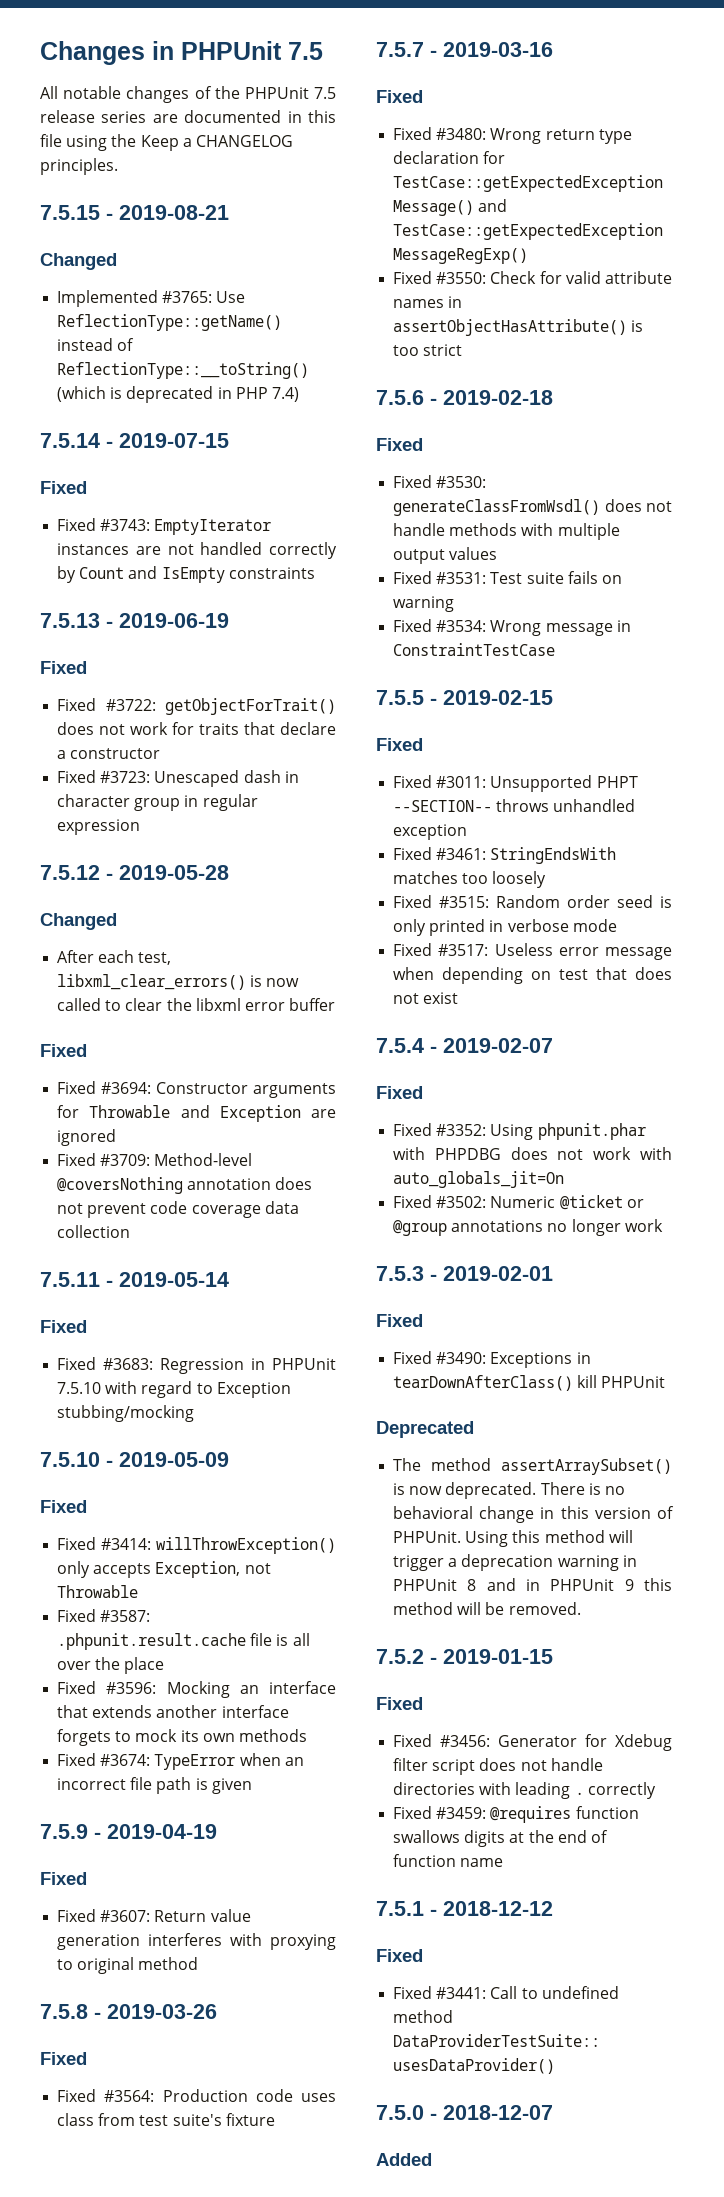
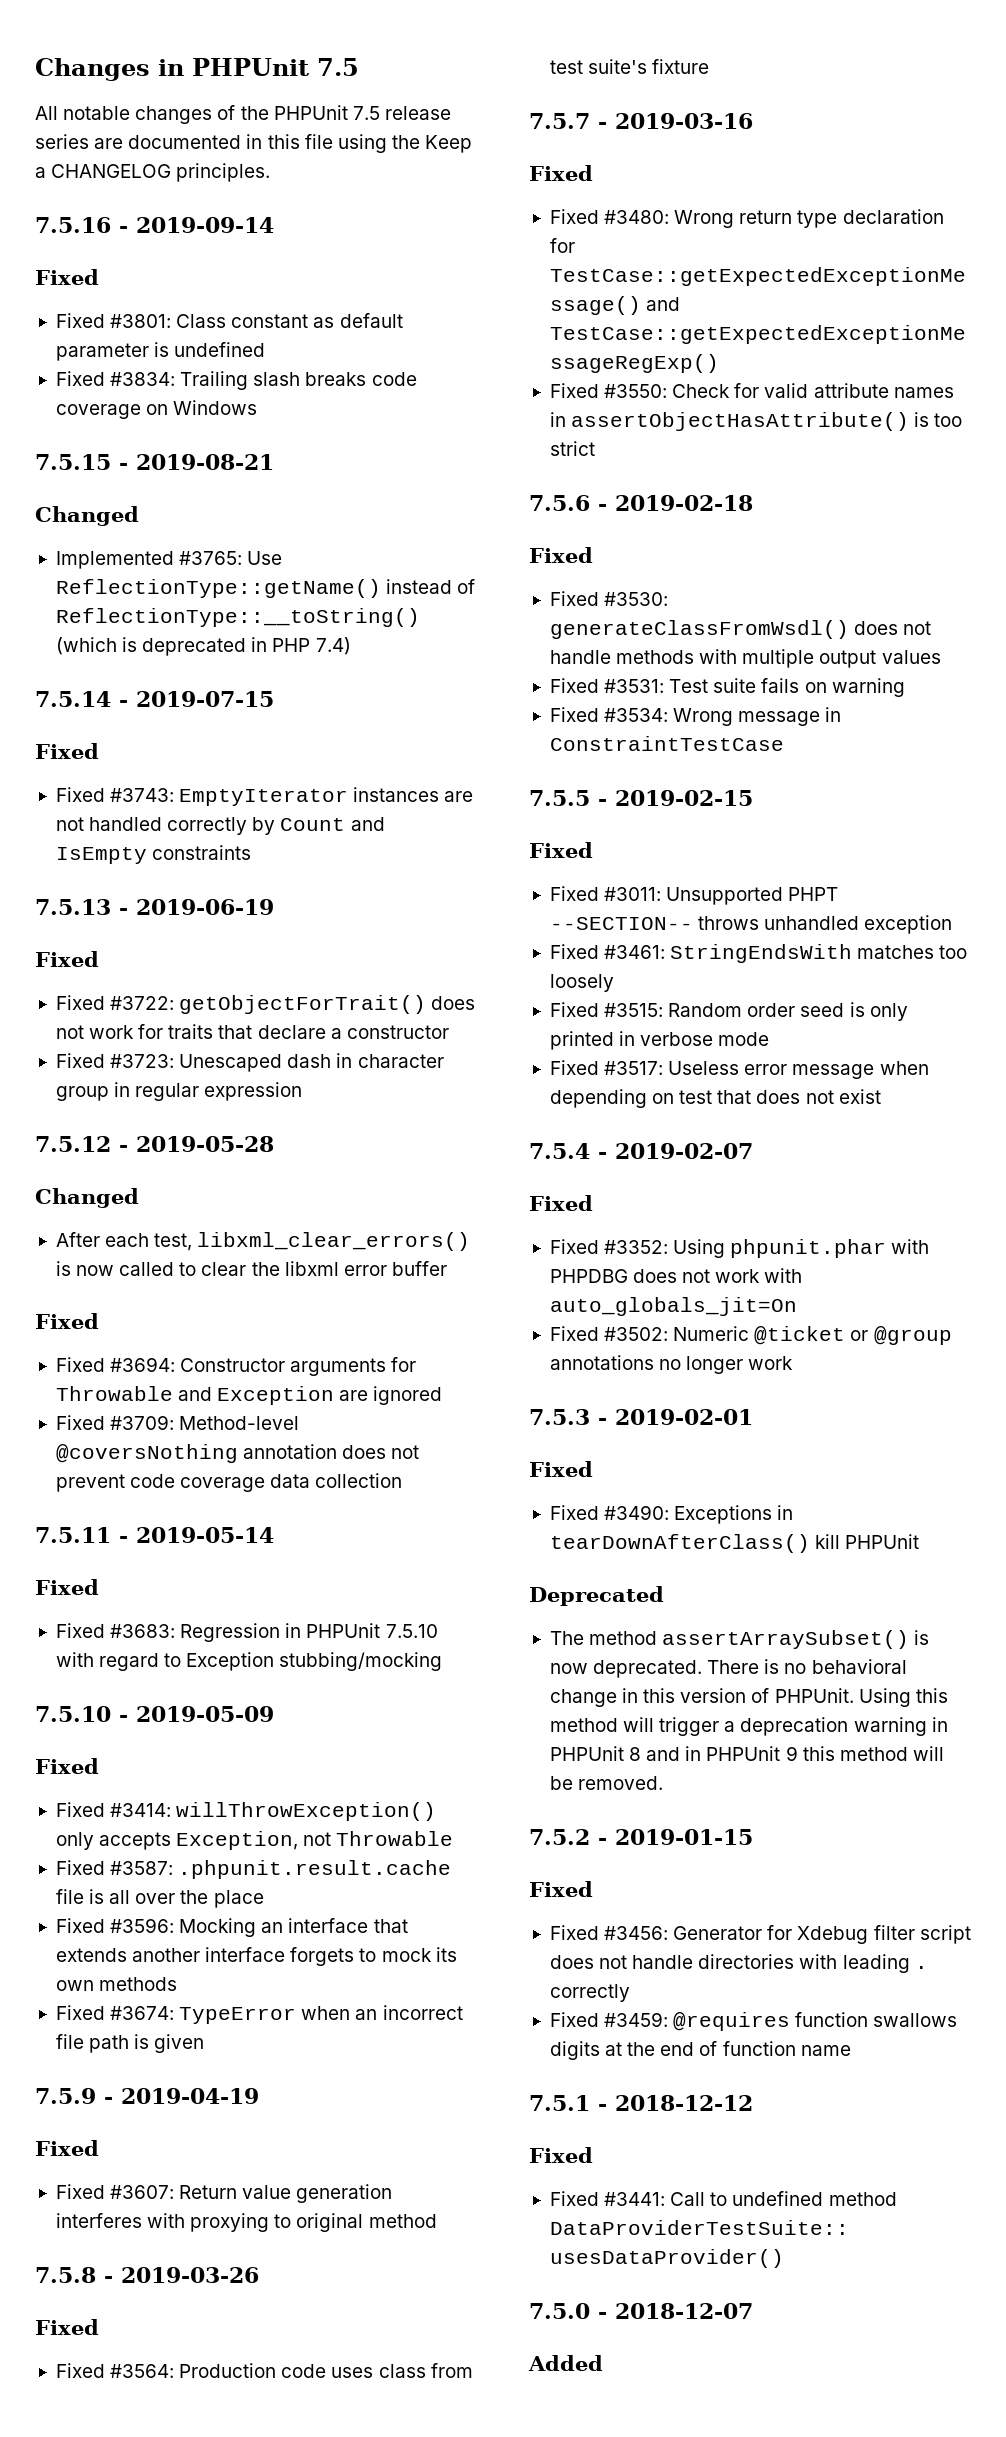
+ 7.5.16 - 2019-09-14
+ Fixed
+ Fixed #3801: Class constant as default parameter is undefined
+ Fixed #3834: Trailing slash breaks code coverage on Windows

